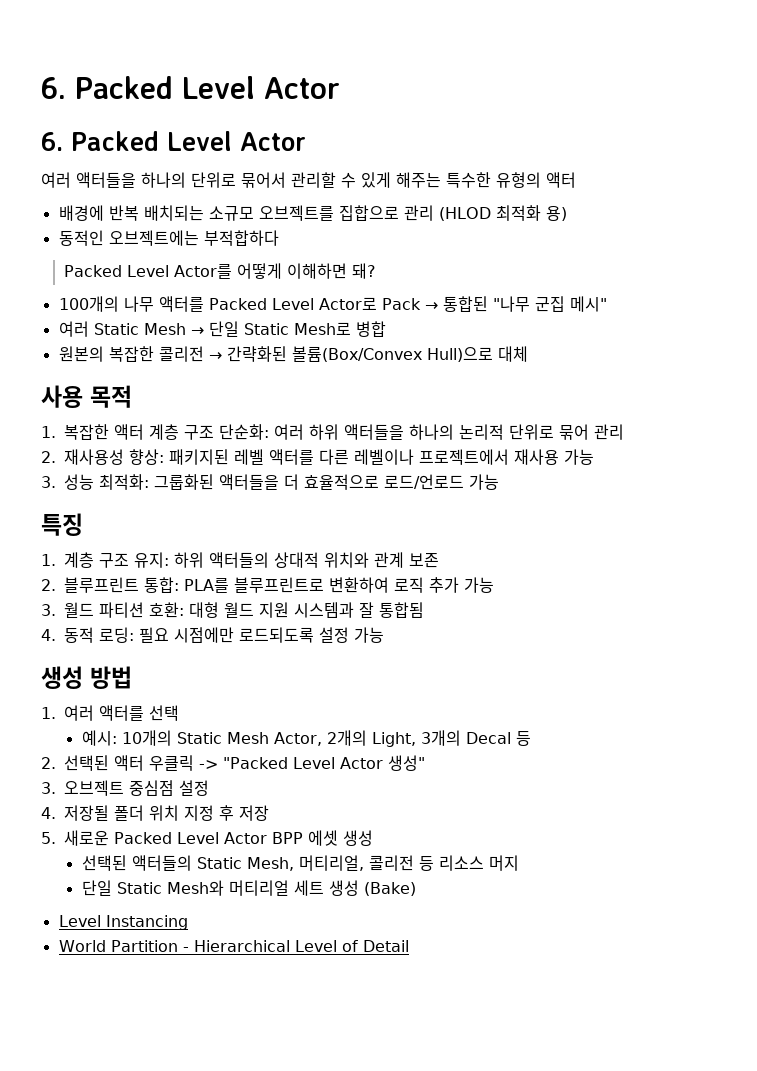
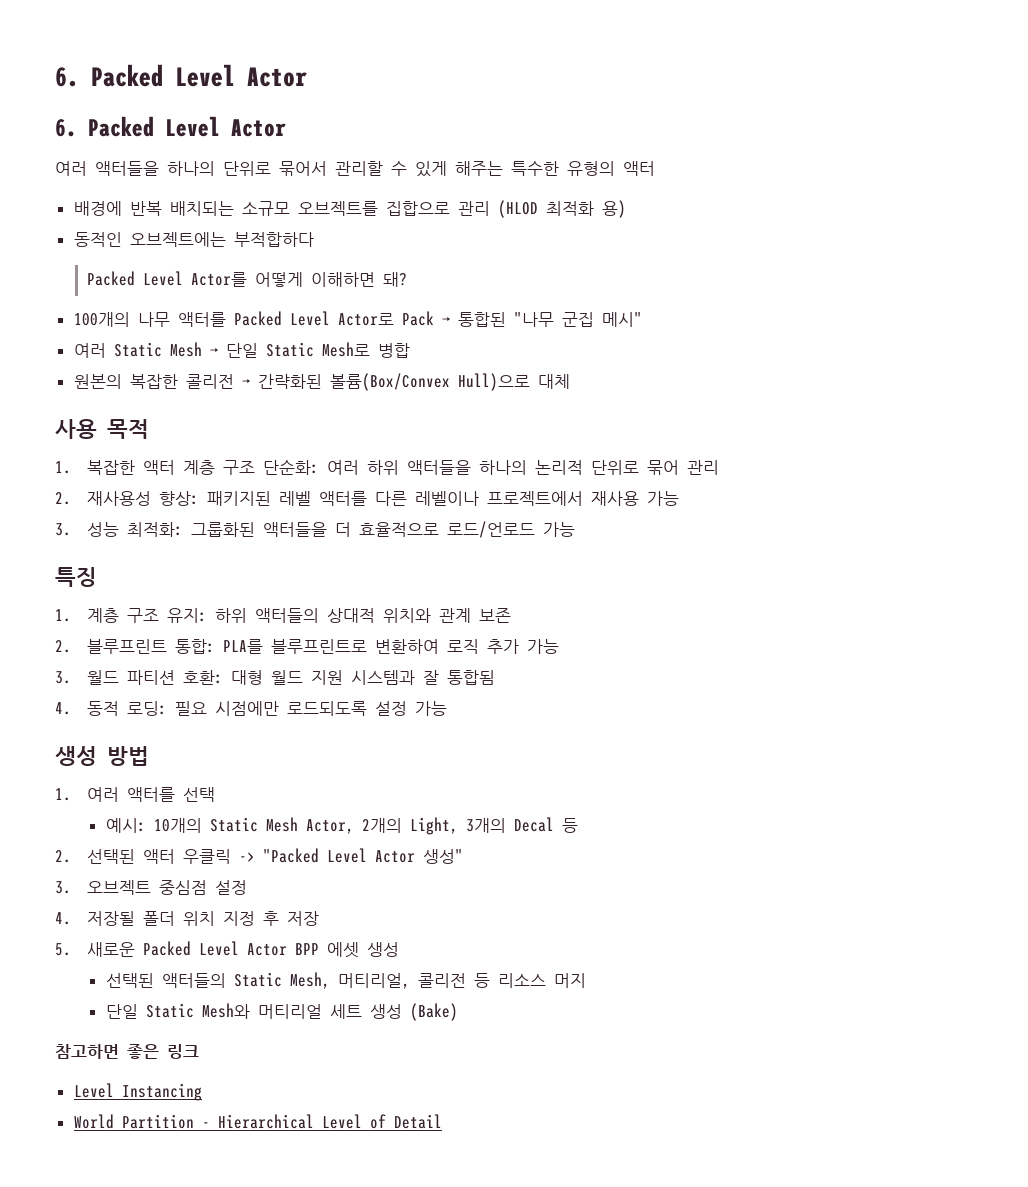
+ 참고하면 좋은 링크

